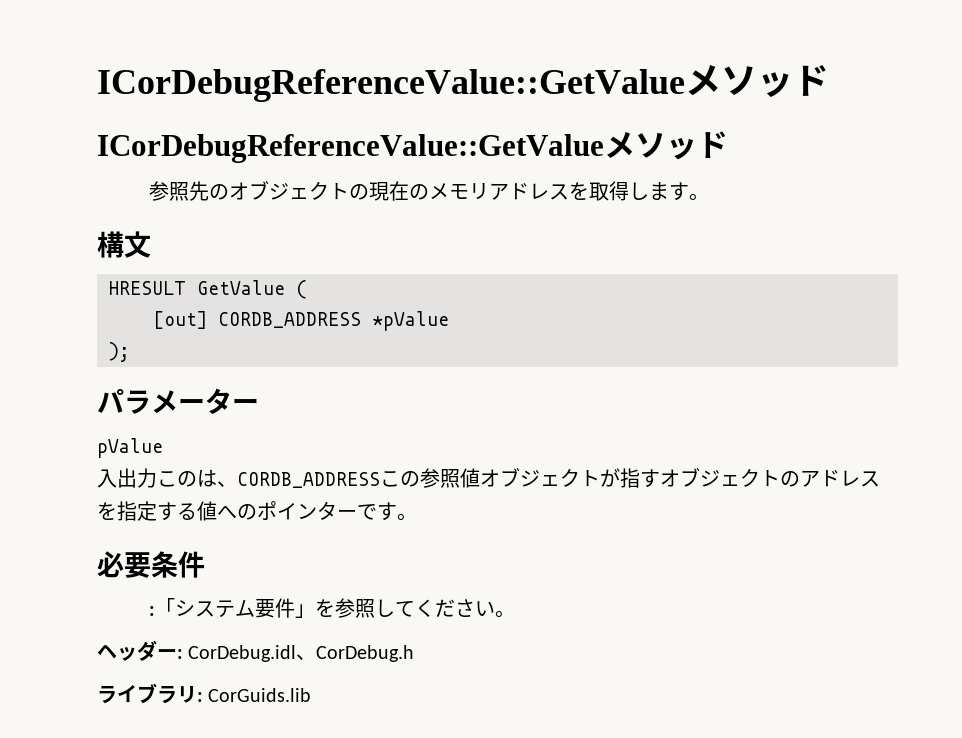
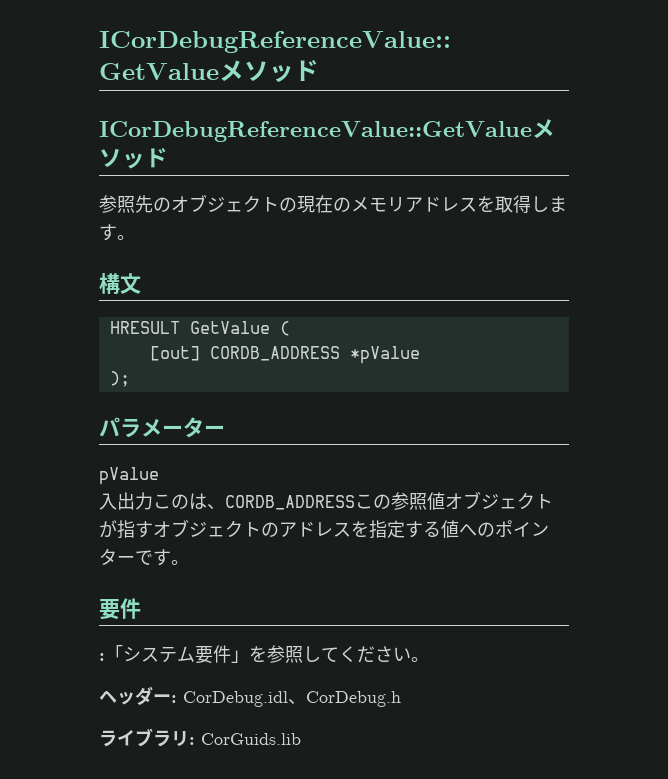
  入出力このは、CORDB_ADDRESSこの参照値オブジェクトが指すオブジェクトのアドレスを指定する値へのポインターです。
- 必要条件
+ 要件

